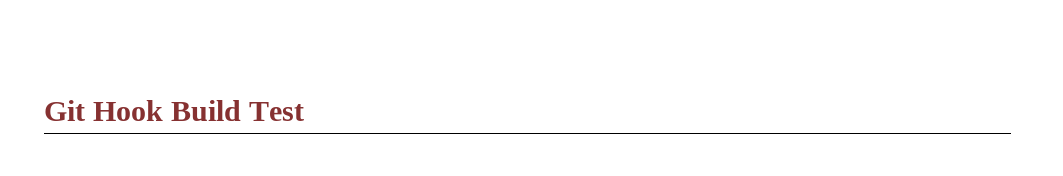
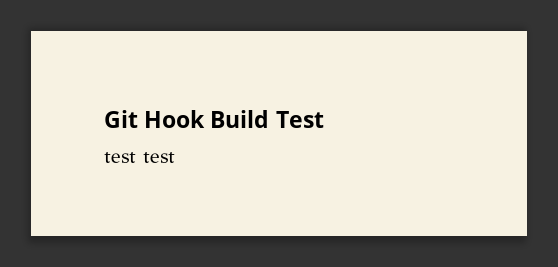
+ test test

